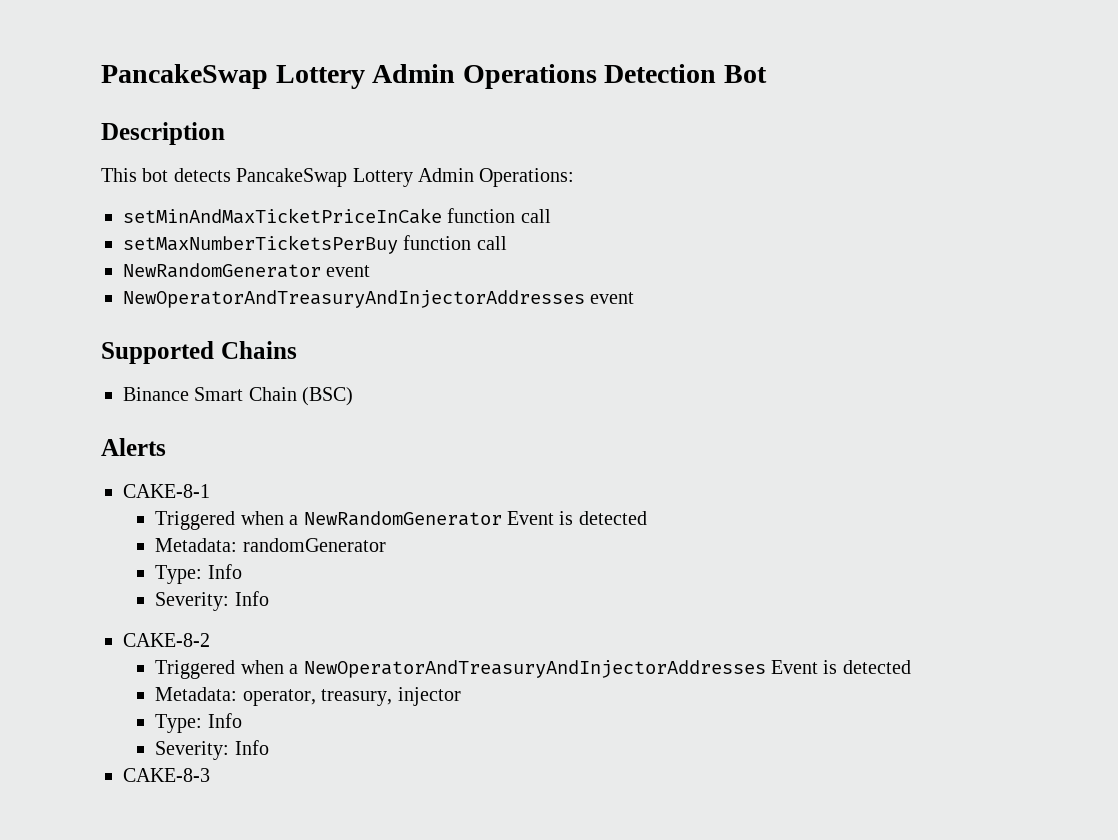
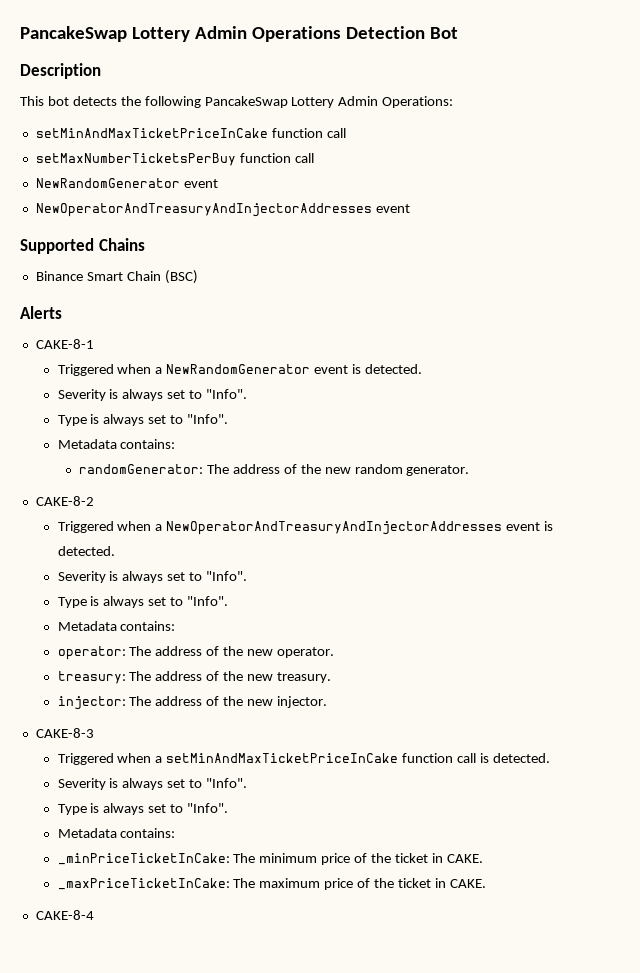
- This bot detects PancakeSwap Lottery Admin Operations:
+ This bot detects the following PancakeSwap Lottery Admin Operations:
- Triggered when a NewRandomGenerator Event is detected
- Metadata: randomGenerator
- Type: Info
- Severity: Info
+ Triggered when a NewRandomGenerator event is detected.
+ Severity is always set to "Info".
+ Type is always set to "Info".
+ Metadata contains:
+ randomGenerator: The address of the new random generator.
- Triggered when a NewOperatorAndTreasuryAndInjectorAddresses Event is detected
- Metadata: operator, treasury, injector
- Type: Info
- Severity: Info
+ Triggered when a NewOperatorAndTreasuryAndInjectorAddresses event is detected.
+ Severity is always set to "Info".
+ Type is always set to "Info".
+ Metadata contains:
+ operator: The address of the new operator.
+ treasury: The address of the new treasury.
+ injector: The address of the new injector.
  CAKE-8-3
+ Triggered when a setMinAndMaxTicketPriceInCake function call is detected.
+ Severity is always set to "Info".
+ Type is always set to "Info".
+ Metadata contains:
+ _minPriceTicketInCake: The minimum price of the ticket in CAKE.
+ _maxPriceTicketInCake: The maximum price of the ticket in CAKE.
+ CAKE-8-4

